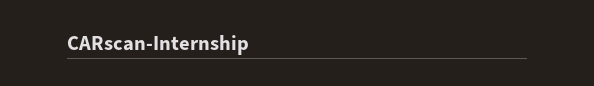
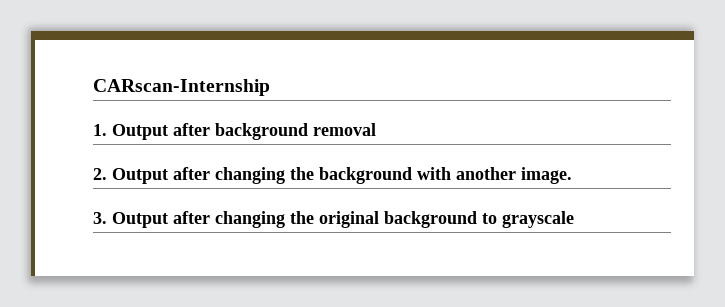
+ 1. Output after background removal
+ 2. Output after changing the background with another image.
+ 3. Output after changing the original background to grayscale

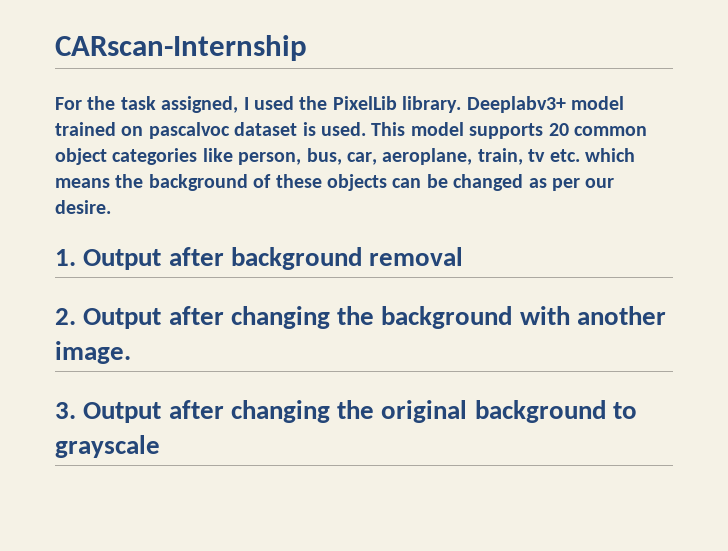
+ For the task assigned, I used the PixelLib library. Deeplabv3+ model trained on pascalvoc dataset is used. This model supports 20 common object categories like person, bus, car, aeroplane, train, tv etc. which means the background of these objects can be changed as per our desire.

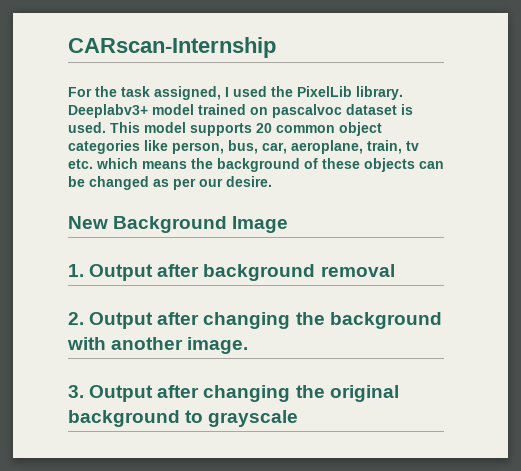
+ New Background Image

